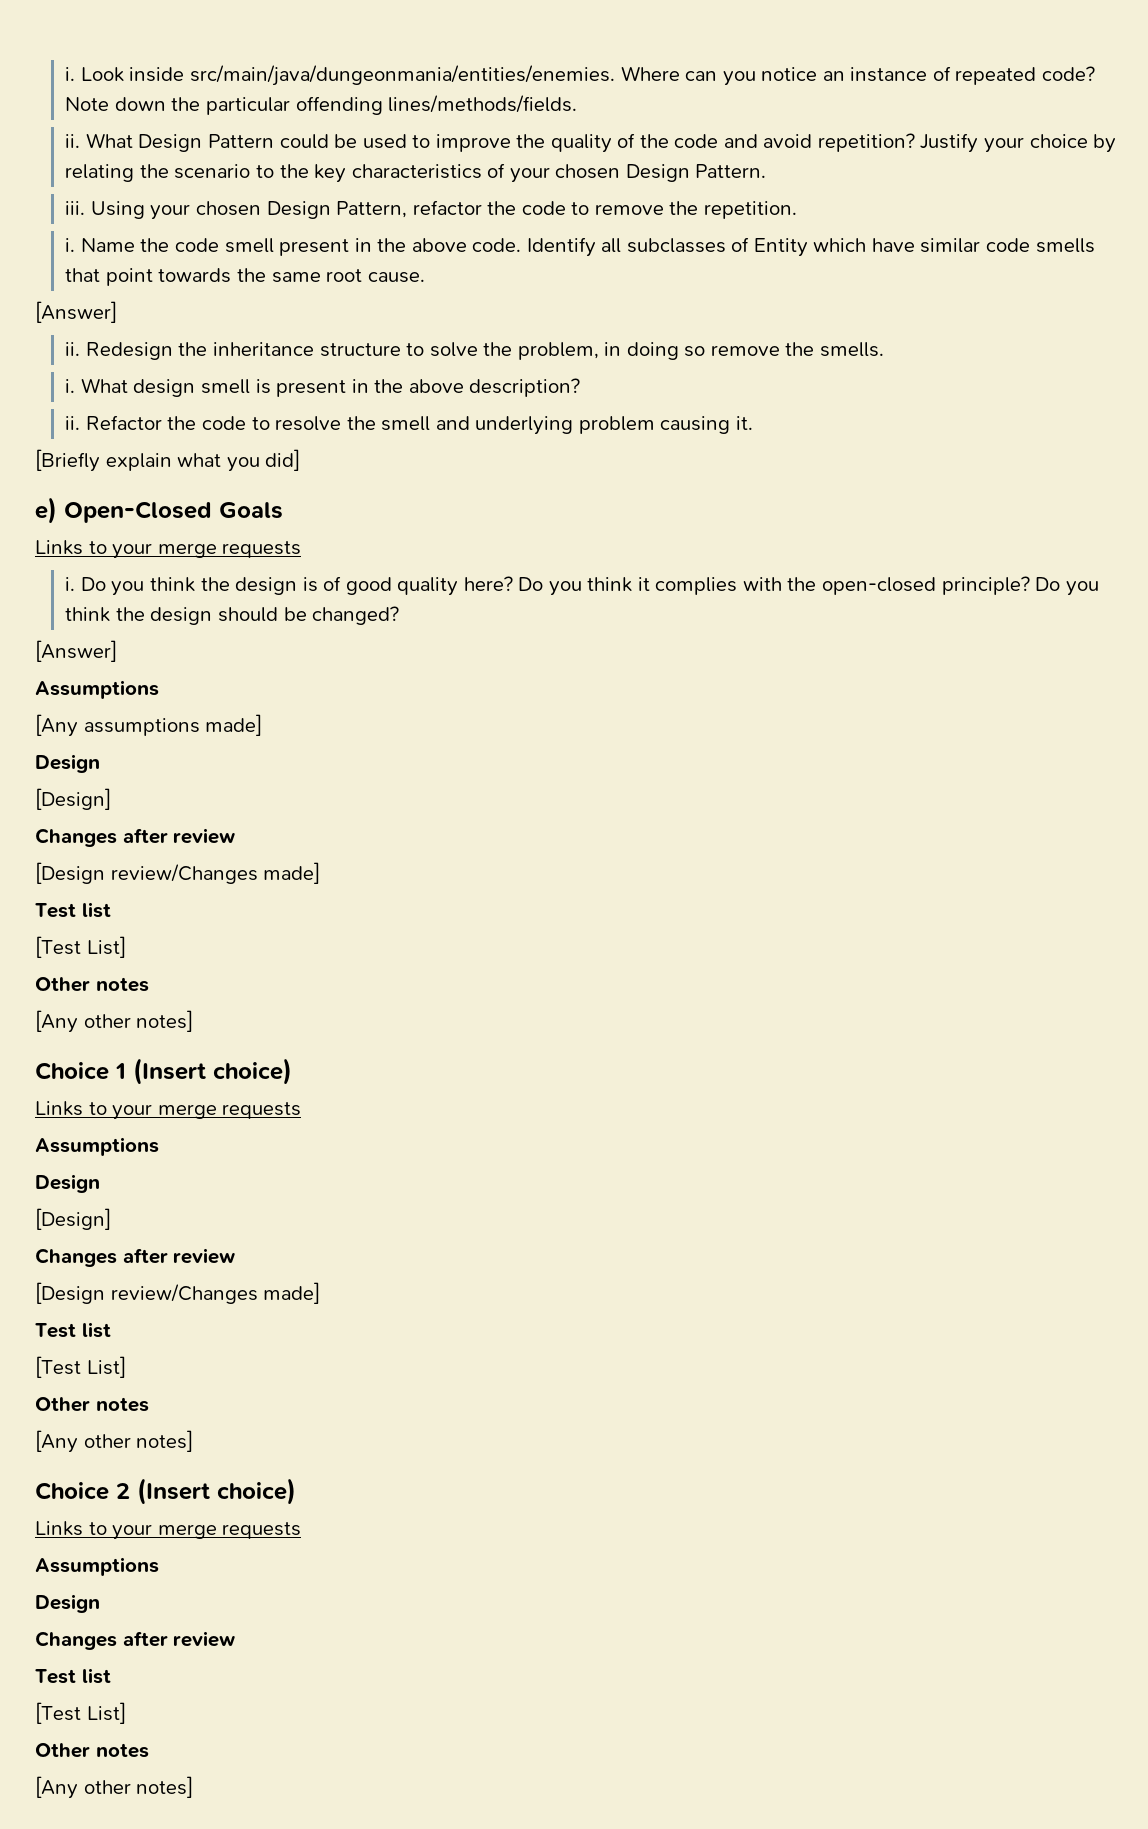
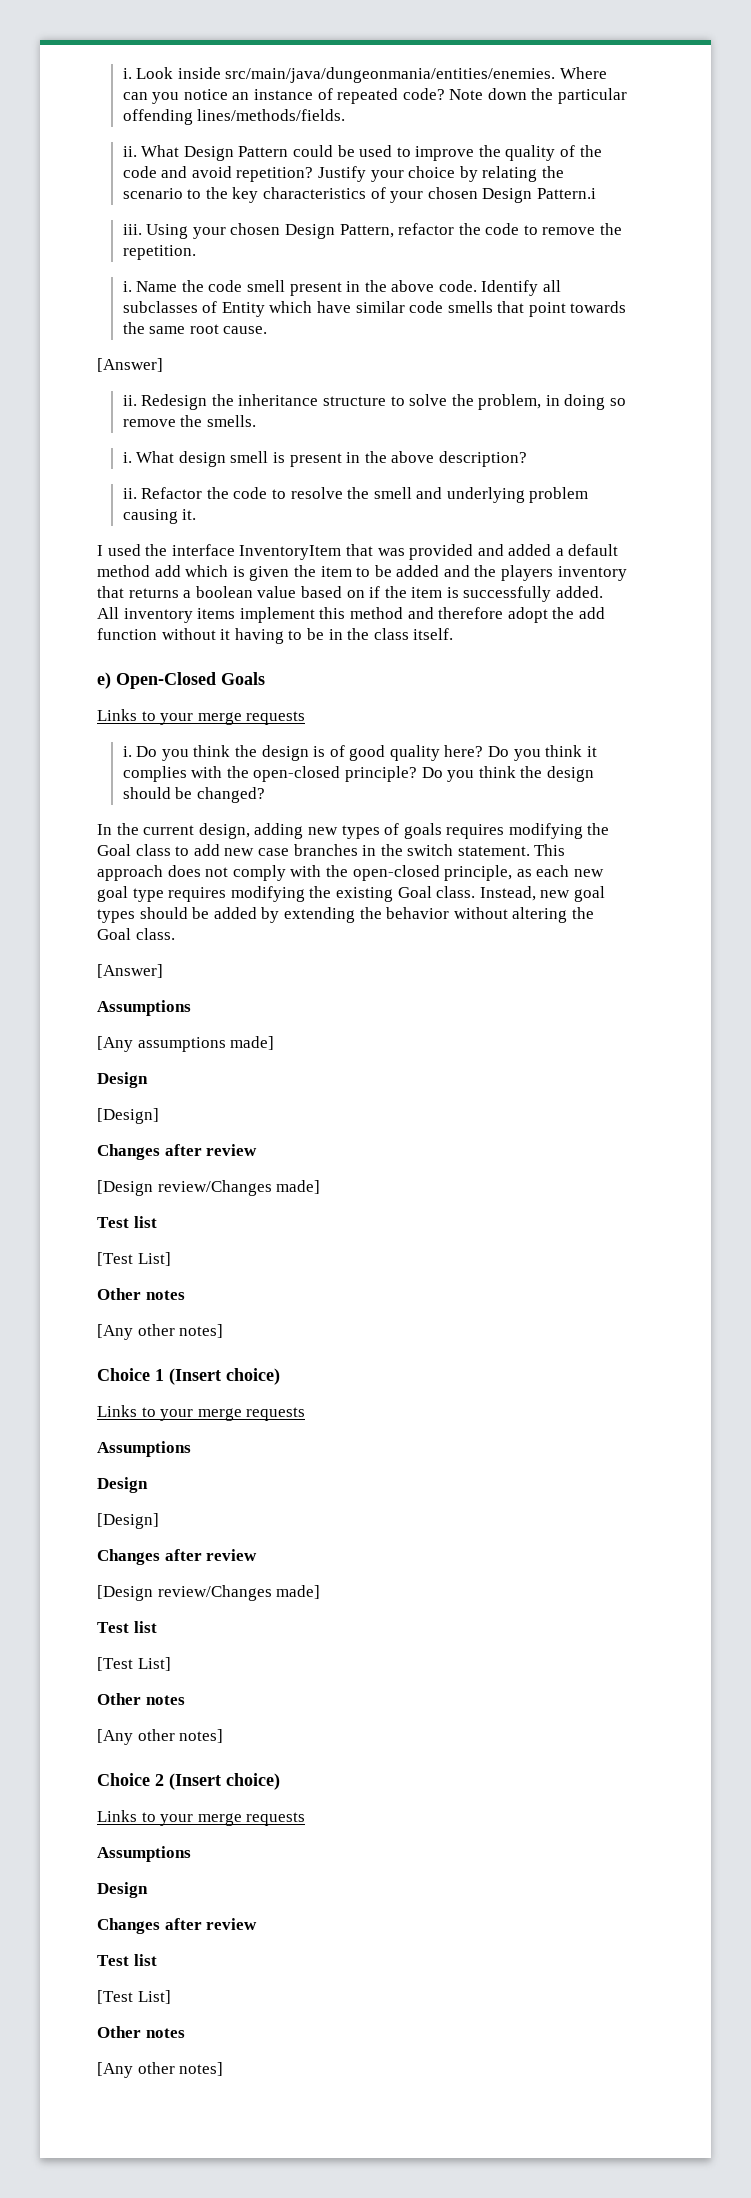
- Justify your choice by relating the scenario to the key characteristics of your chosen Design Pattern.
+ Justify your choice by relating the scenario to the key characteristics of your chosen Design Pattern.i
- [Briefly explain what you did]
+ I used the interface InventoryItem that was provided and added a default method add which is given the item to be added and the players inventory that returns a boolean value based on if the item is successfully added. All inventory items implement this method and therefore adopt the add function without it having to be in the class itself.
+ In the current design, adding new types of goals requires modifying the Goal class to add new case branches in the switch statement. This approach does not comply with the open-closed principle, as each new goal type requires modifying the existing Goal class. Instead, new goal types should be added by extending the behavior without altering the Goal class.

